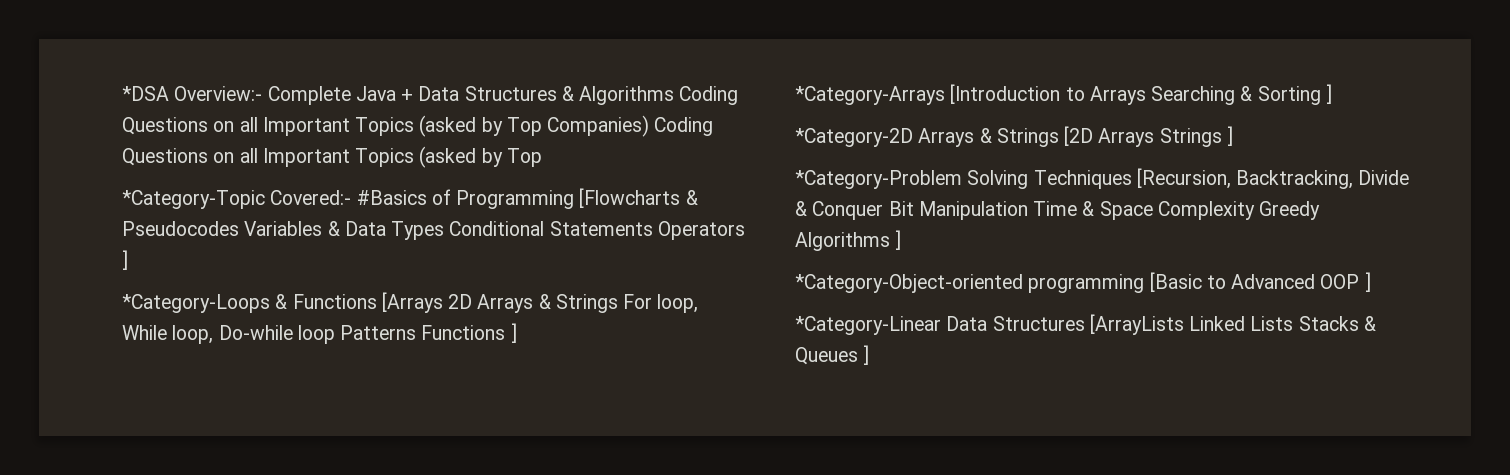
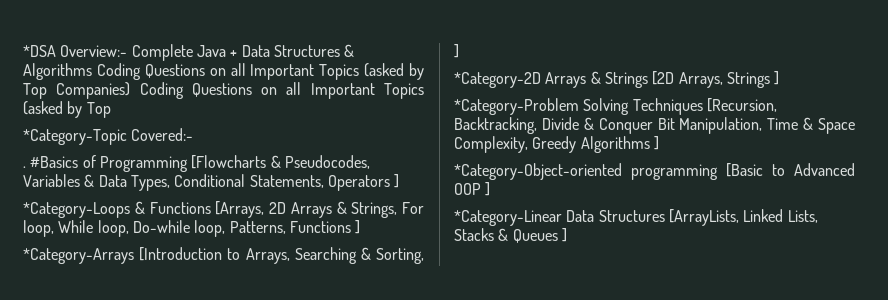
- *Category-Topic Covered:- #Basics of Programming [Flowcharts & Pseudocodes Variables & Data Types Conditional Statements Operators ]
+ *Category-Topic Covered:-
+ . #Basics of Programming [Flowcharts & Pseudocodes, Variables & Data Types, Conditional Statements, Operators ]
- *Category-Loops & Functions [Arrays 2D Arrays & Strings For loop, While loop, Do-while loop Patterns Functions ]
+ *Category-Loops & Functions [Arrays, 2D Arrays & Strings, For loop, While loop, Do-while loop, Patterns, Functions ]
- *Category-Arrays [Introduction to Arrays Searching & Sorting ]
+ *Category-Arrays [Introduction to Arrays, Searching & Sorting, ]
- *Category-2D Arrays & Strings [2D Arrays Strings ]
+ *Category-2D Arrays & Strings [2D Arrays, Strings ]
- *Category-Problem Solving Techniques [Recursion, Backtracking, Divide & Conquer Bit Manipulation Time & Space Complexity Greedy Algorithms ]
+ *Category-Problem Solving Techniques [Recursion, Backtracking, Divide & Conquer Bit Manipulation, Time & Space Complexity, Greedy Algorithms ]
- *Category-Linear Data Structures [ArrayLists Linked Lists Stacks & Queues ]
+ *Category-Linear Data Structures [ArrayLists, Linked Lists, Stacks & Queues ]

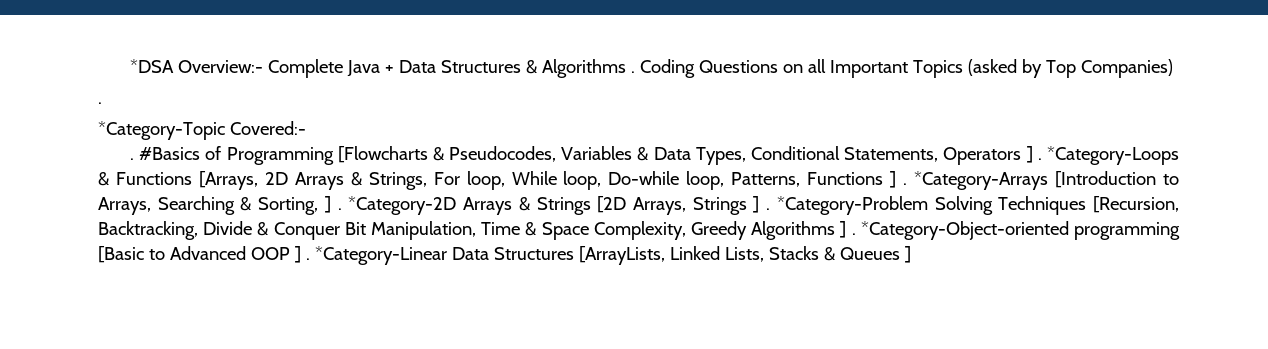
- *DSA Overview:- Complete Java + Data Structures & Algorithms Coding Questions on all Important Topics (asked by Top Companies) Coding Questions on all Important Topics (asked by Top
+ *DSA Overview:- Complete Java + Data Structures & Algorithms . Coding Questions on all Important Topics (asked by Top Companies)
+ .
- #Basics of Programming [Flowcharts & Pseudocodes, Variables & Data Types, Conditional Statements, Operators ]
- *Category-Loops & Functions [Arrays, 2D Arrays & Strings, For loop, While loop, Do-while loop, Patterns, Functions ]
- *Category-Arrays [Introduction to Arrays, Searching & Sorting, ]
- *Category-2D Arrays & Strings [2D Arrays, Strings ]
- *Category-Problem Solving Techniques [Recursion, Backtracking, Divide & Conquer Bit Manipulation, Time & Space Complexity, Greedy Algorithms ]
- *Category-Object-oriented programming [Basic to Advanced OOP ]
- *Category-Linear Data Structures [ArrayLists, Linked Lists, Stacks & Queues ]
+ #Basics of Programming [Flowcharts & Pseudocodes, Variables & Data Types, Conditional Statements, Operators ] . *Category-Loops & Functions [Arrays, 2D Arrays & Strings, For loop, While loop, Do-while loop, Patterns, Functions ] . *Category-Arrays [Introduction to Arrays, Searching & Sorting, ] . *Category-2D Arrays & Strings [2D Arrays, Strings ] . *Category-Problem Solving Techniques [Recursion, Backtracking, Divide & Conquer Bit Manipulation, Time & Space Complexity, Greedy Algorithms ] . *Category-Object-oriented programming [Basic to Advanced OOP ] . *Category-Linear Data Structures [ArrayLists, Linked Lists, Stacks & Queues ]

